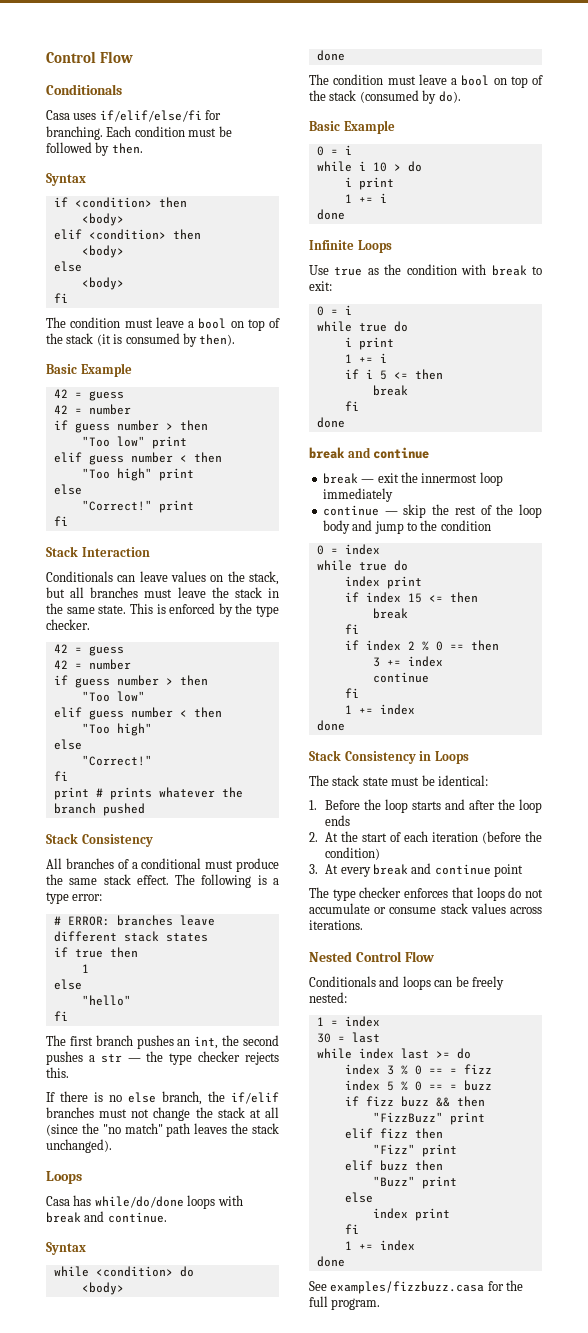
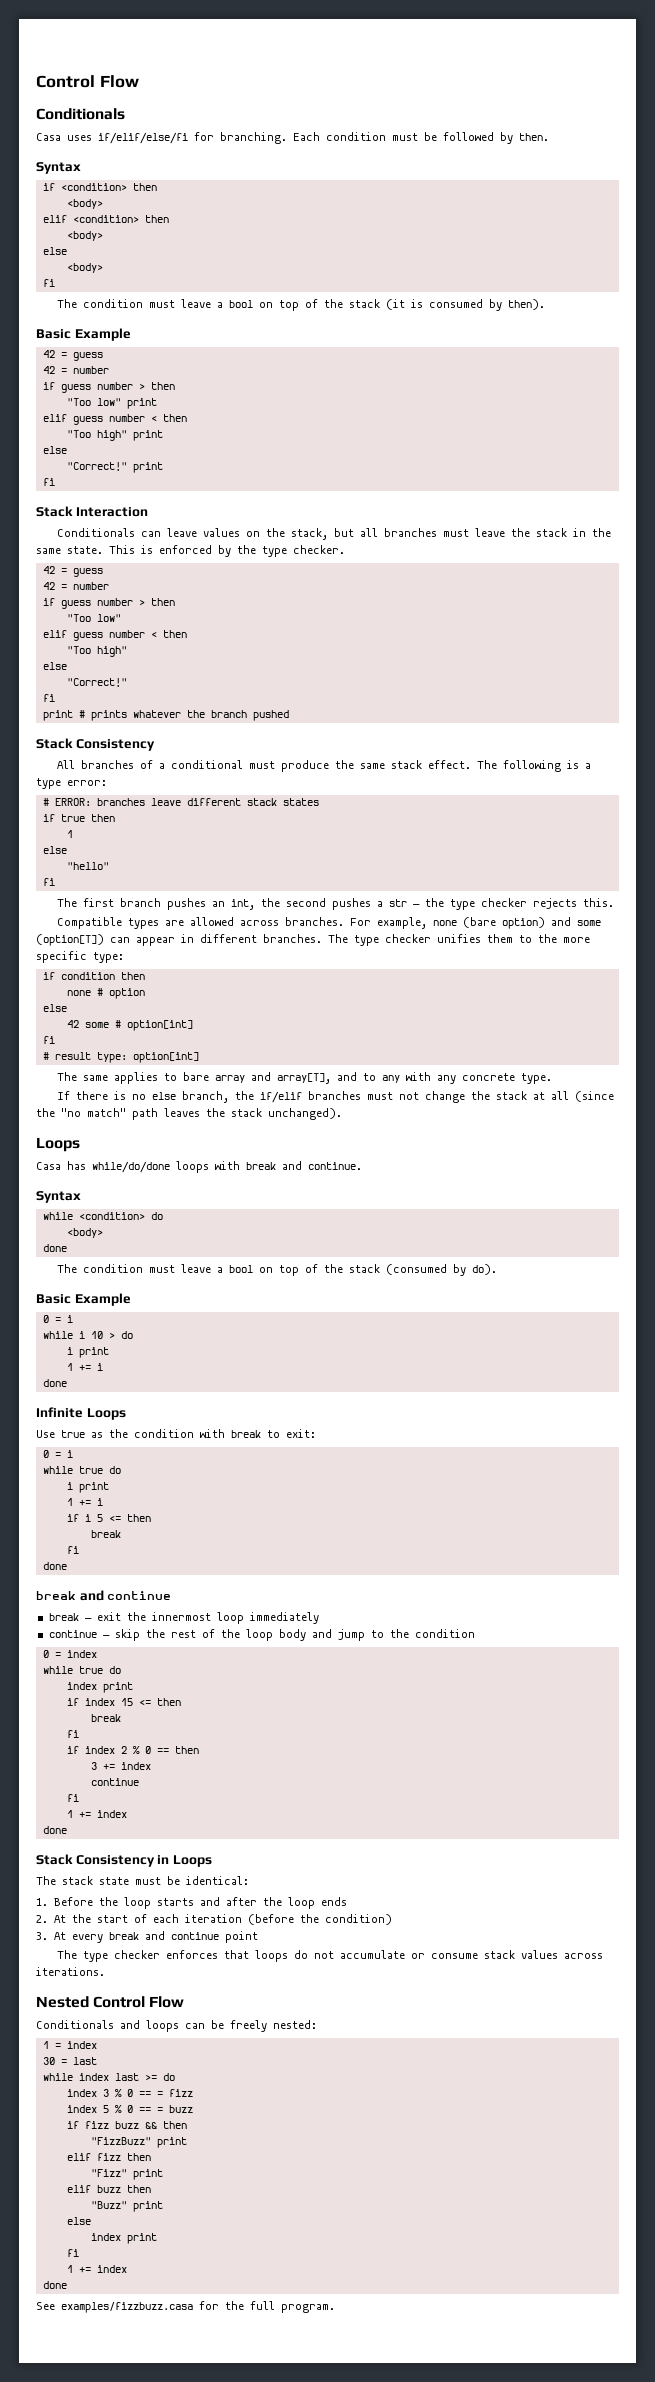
+ Compatible types are allowed across branches. For example, none (bare option) and some (option[T]) can appear in different branches. The type checker unifies them to the more specific type:
+ if condition then
+ none # option
+ else
+ 42 some # option[int]
+ fi
+ # result type: option[int]
+ The same applies to bare array and array[T], and to any with any concrete type.

